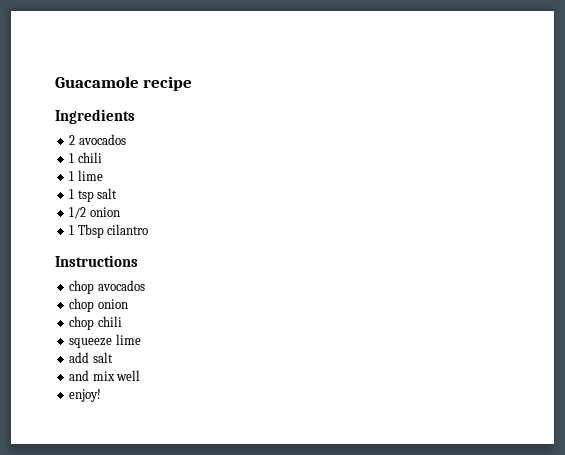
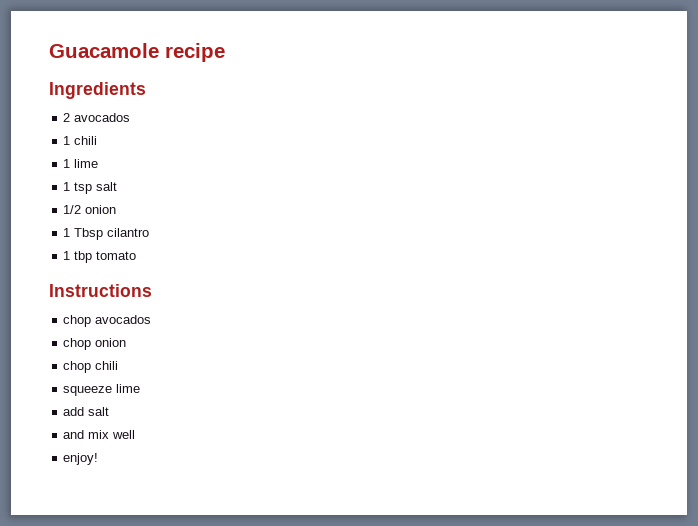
+ 1 tbp tomato

